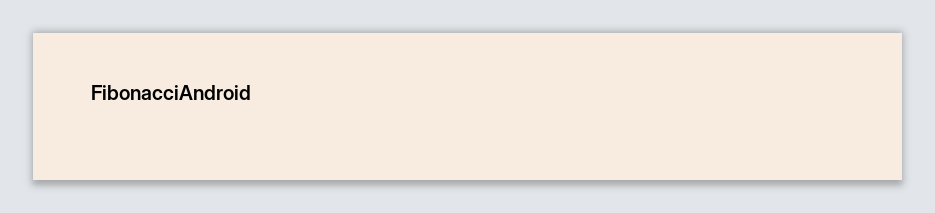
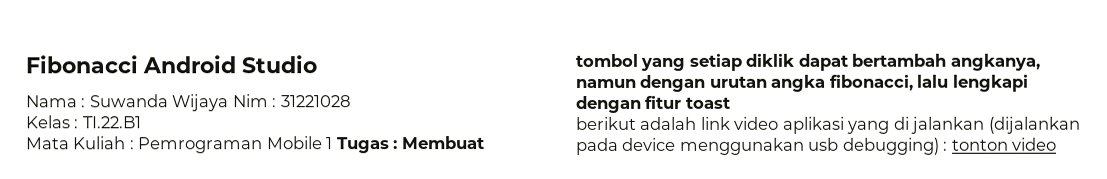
- FibonacciAndroid
+ Fibonacci Android Studio
+ Nama : Suwanda Wijaya Nim : 31221028
+ Kelas : TI.22.B1
+ Mata Kuliah : Pemrograman Mobile 1 Tugas : Membuat tombol yang setiap diklik dapat bertambah angkanya, namun dengan urutan angka fibonacci, lalu lengkapi dengan fitur toast
+ berikut adalah link video aplikasi yang di jalankan (dijalankan pada device menggunakan usb debugging) : tonton video

